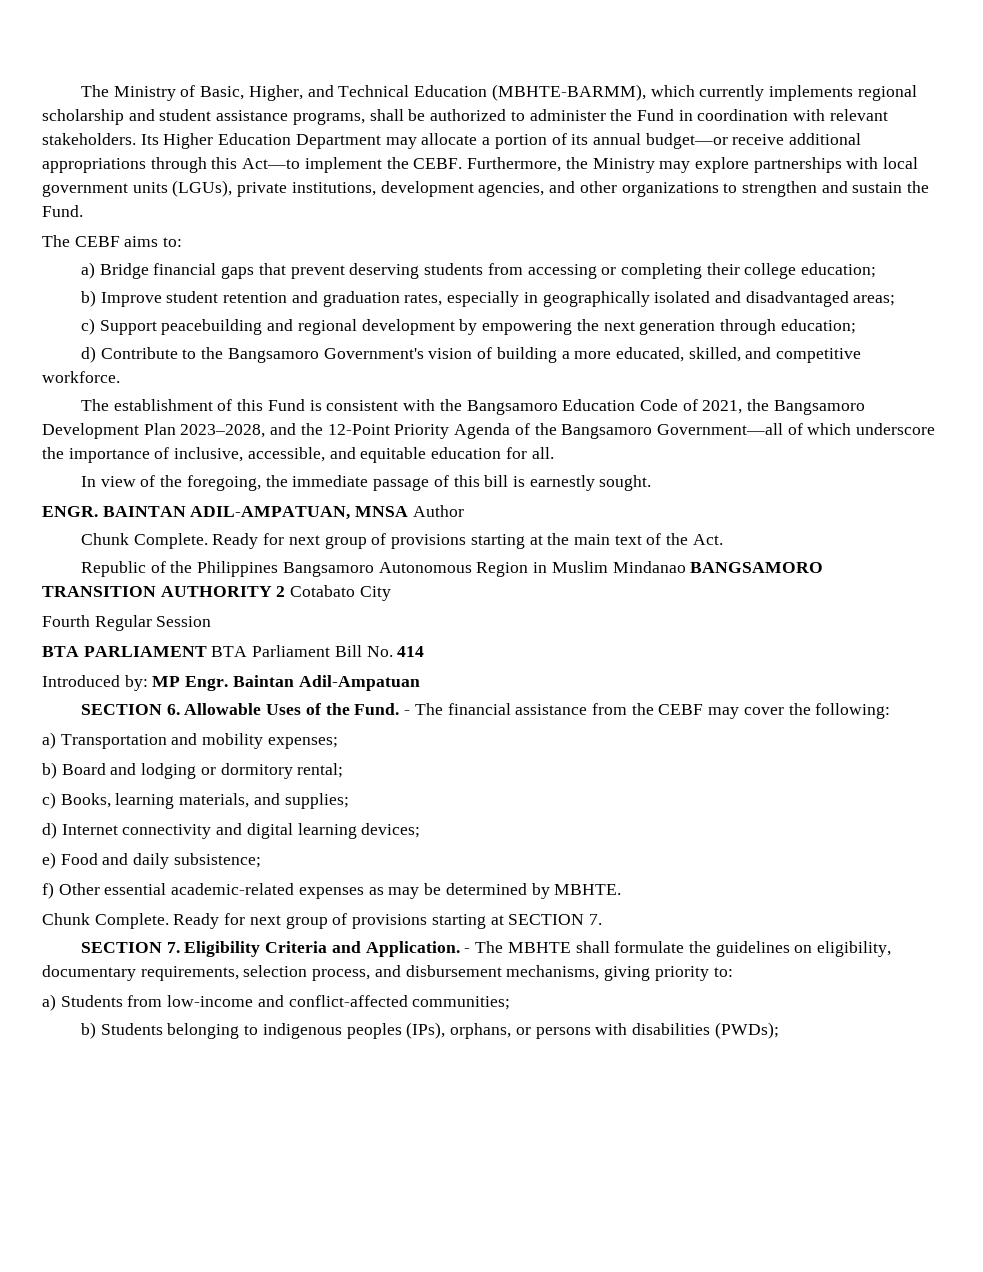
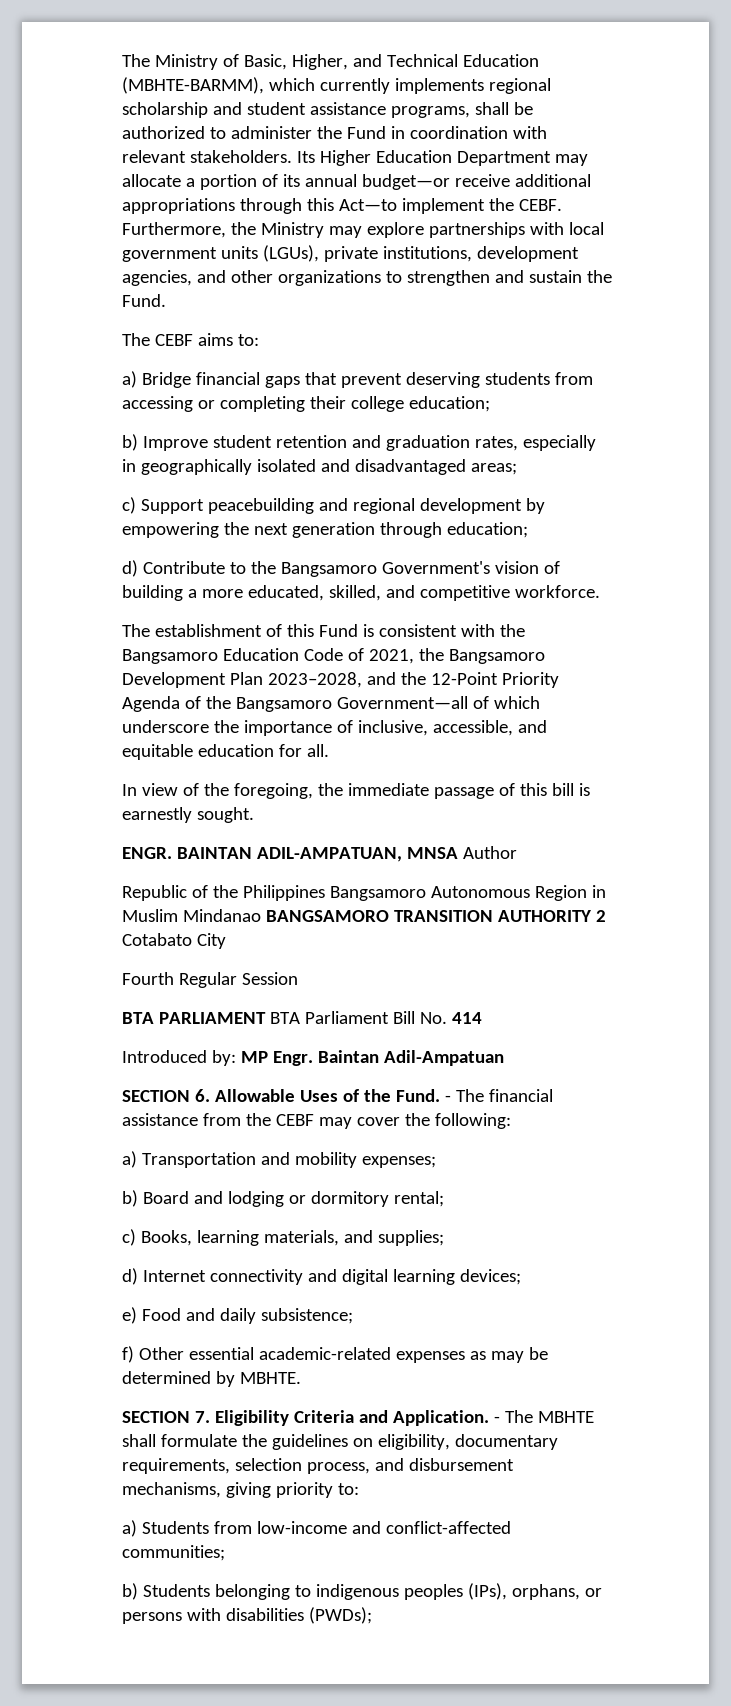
- Chunk Complete. Ready for next group of provisions starting at the main text of the Act.
- Chunk Complete. Ready for next group of provisions starting at SECTION 7.

